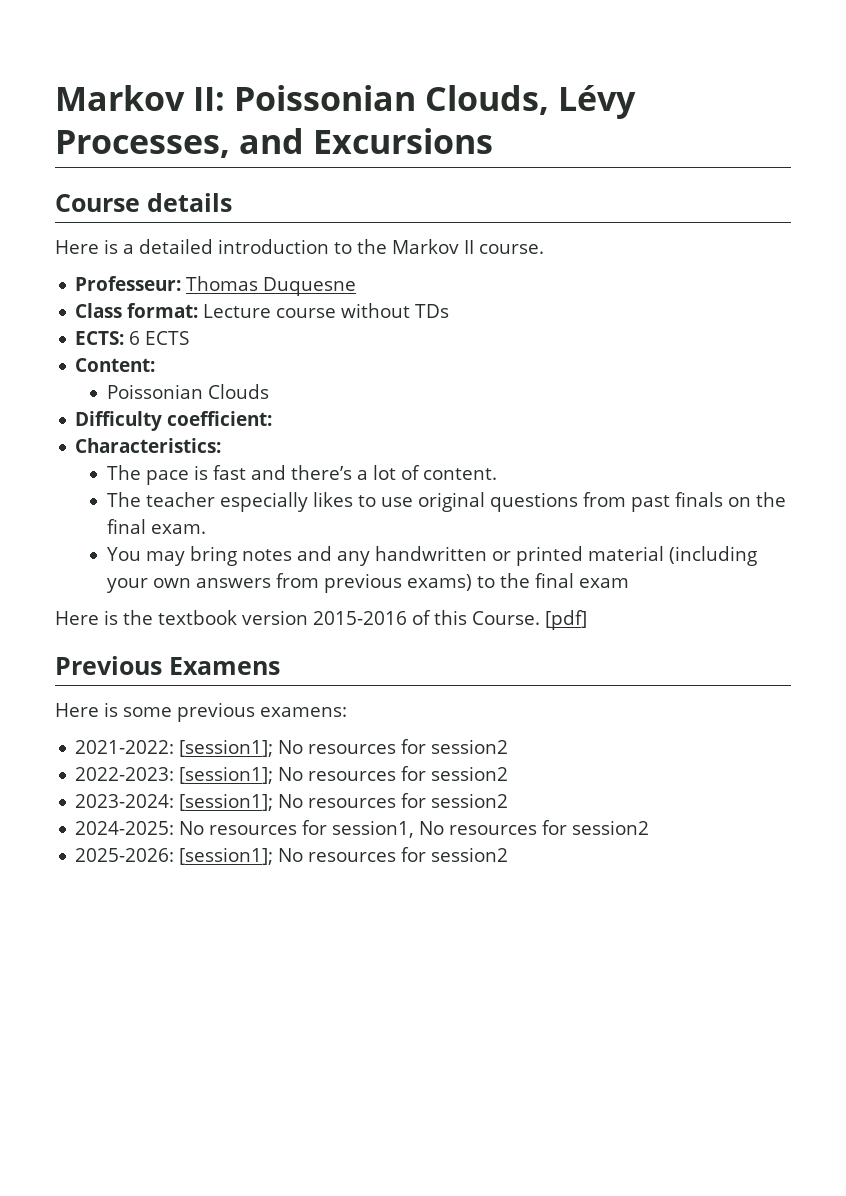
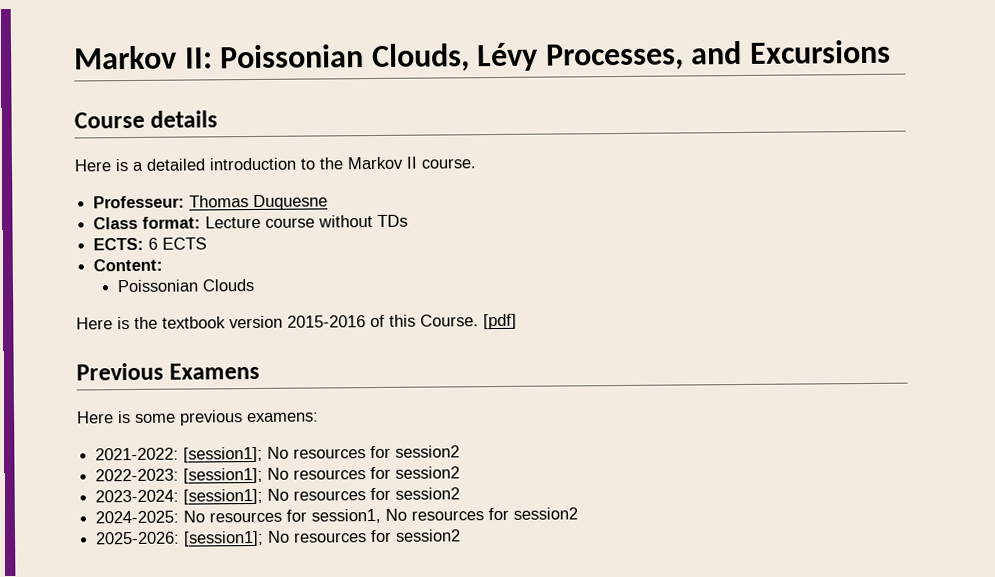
- Difficulty coefficient:
- Characteristics:
- The pace is fast and there’s a lot of content.
- The teacher especially likes to use original questions from past finals on the final exam.
- You may bring notes and any handwritten or printed material (including your own answers from previous exams) to the final exam

